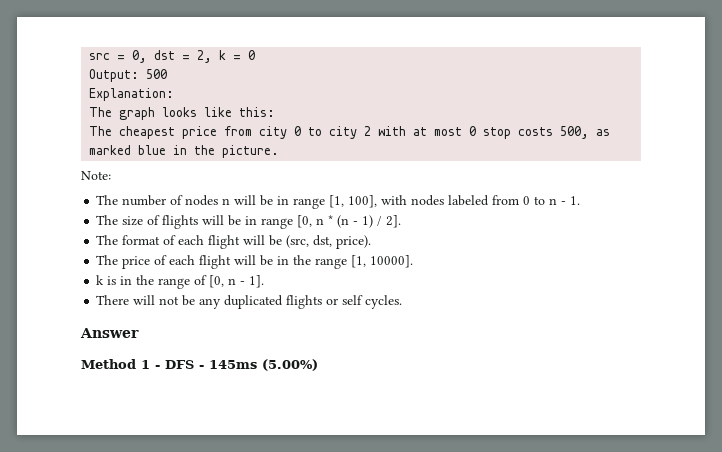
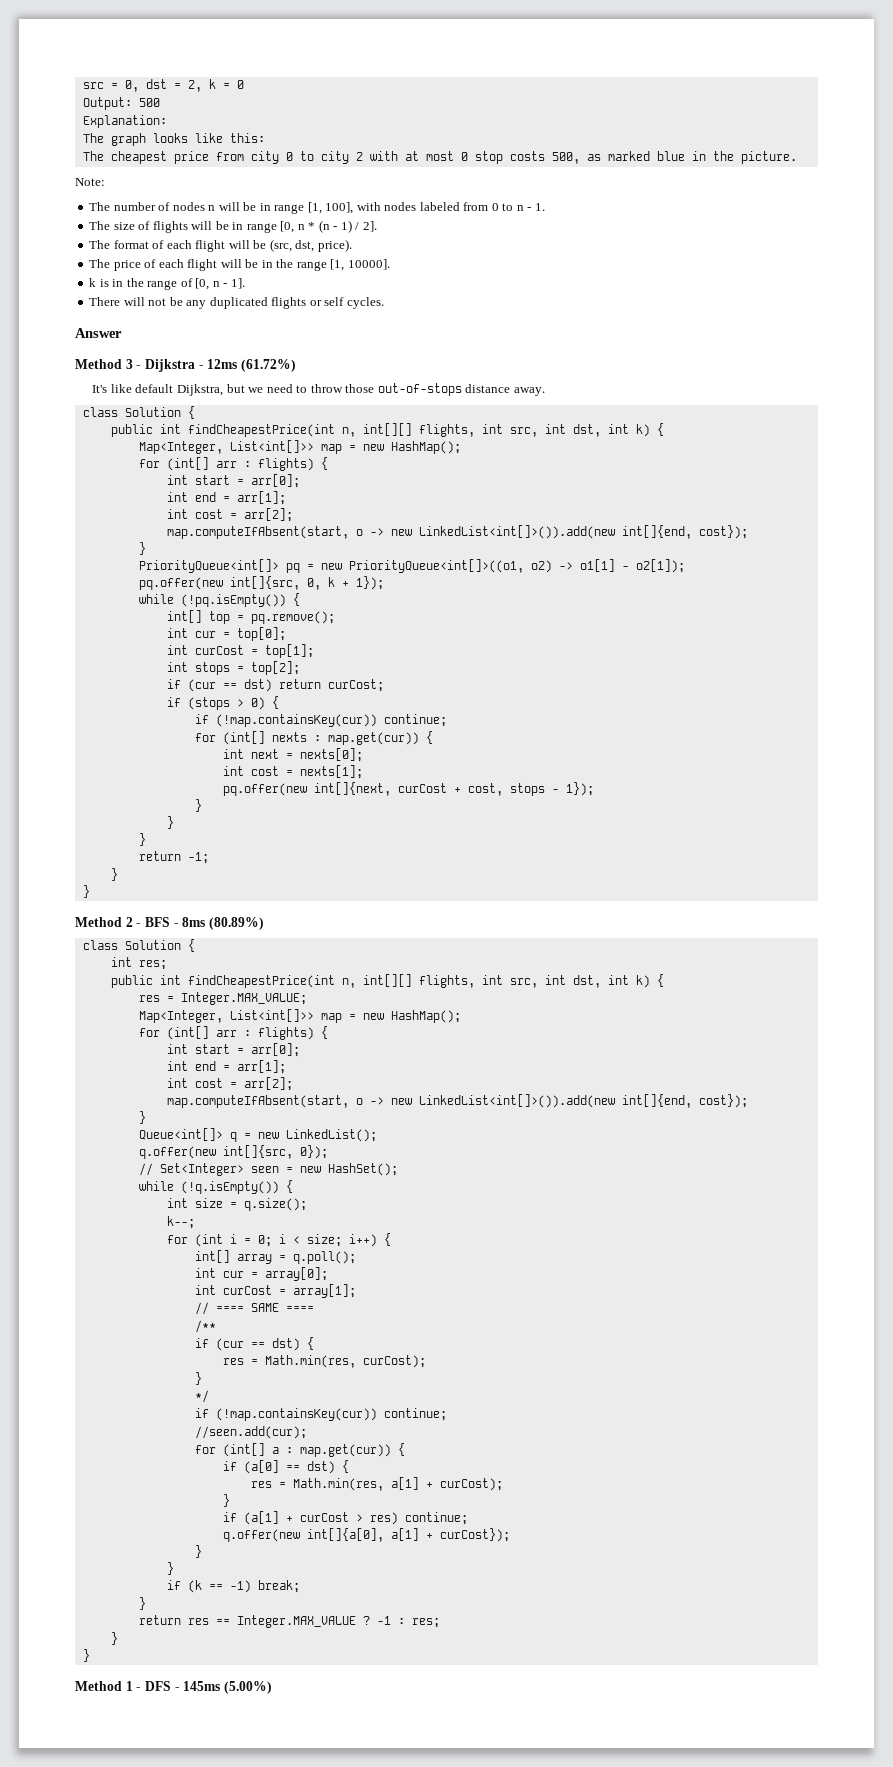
+ Method 3 - Dijkstra - 12ms (61.72%)
+ It's like default Dijkstra, but we need to throw those out-of-stops distance away.
+ class Solution {
+ public int findCheapestPrice(int n, int[][] flights, int src, int dst, int k) {
+ Map<Integer, List<int[]>> map = new HashMap();
+ for (int[] arr : flights) {
+ int start = arr[0];
+ int end = arr[1];
+ int cost = arr[2];
+ map.computeIfAbsent(start, o -> new LinkedList<int[]>()).add(new int[]{end, cost});
+ }
+ PriorityQueue<int[]> pq = new PriorityQueue<int[]>((o1, o2) -> o1[1] - o2[1]);
+ pq.offer(new int[]{src, 0, k + 1});
+ while (!pq.isEmpty()) {
+ int[] top = pq.remove();
+ int cur = top[0];
+ int curCost = top[1];
+ int stops = top[2];
+ if (cur == dst) return curCost;
+ if (stops > 0) {
+ if (!map.containsKey(cur)) continue;
+ for (int[] nexts : map.get(cur)) {
+ int next = nexts[0];
+ int cost = nexts[1];
+ pq.offer(new int[]{next, curCost + cost, stops - 1});
+ }
+ }
+ }
+ return -1;
+ }
+ }
+ Method 2 - BFS - 8ms (80.89%)
+ class Solution {
+ int res;
+ public int findCheapestPrice(int n, int[][] flights, int src, int dst, int k) {
+ res = Integer.MAX_VALUE;
+ Map<Integer, List<int[]>> map = new HashMap();
+ for (int[] arr : flights) {
+ int start = arr[0];
+ int end = arr[1];
+ int cost = arr[2];
+ map.computeIfAbsent(start, o -> new LinkedList<int[]>()).add(new int[]{end, cost});
+ }
+ Queue<int[]> q = new LinkedList();
+ q.offer(new int[]{src, 0});
+ // Set<Integer> seen = new HashSet();
+ while (!q.isEmpty()) {
+ int size = q.size();
+ k--;
+ for (int i = 0; i < size; i++) {
+ int[] array = q.poll();
+ int cur = array[0];
+ int curCost = array[1];
+ // ==== SAME ====
+ /**
+ if (cur == dst) {
+ res = Math.min(res, curCost);
+ }
+ */
+ if (!map.containsKey(cur)) continue;
+ //seen.add(cur);
+ for (int[] a : map.get(cur)) {
+ if (a[0] == dst) {
+ res = Math.min(res, a[1] + curCost);
+ }
+ if (a[1] + curCost > res) continue;
+ q.offer(new int[]{a[0], a[1] + curCost});
+ }
+ }
+ if (k == -1) break;
+ }
+ return res == Integer.MAX_VALUE ? -1 : res;
+ }
+ }

